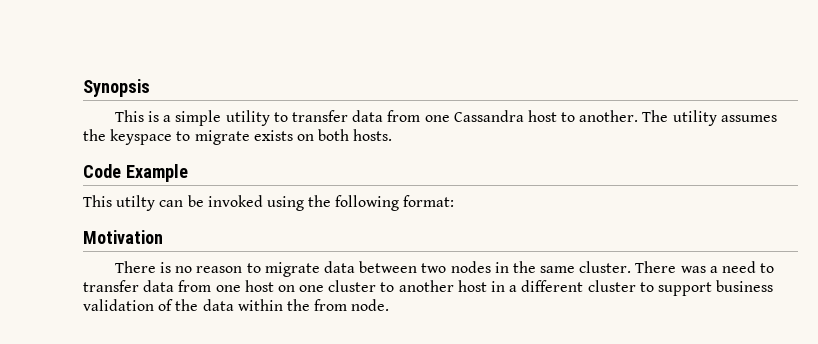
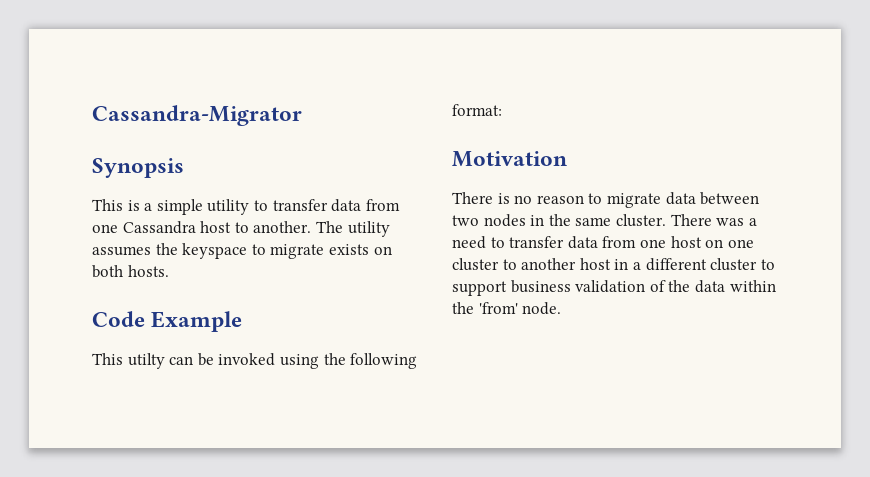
+ Cassandra-Migrator
- There was a need to transfer data from one host on one cluster to another host in a different cluster to support business validation of the data within the from node.
+ There was a need to transfer data from one host on one cluster to another host in a different cluster to support business validation of the data within the 'from' node.

